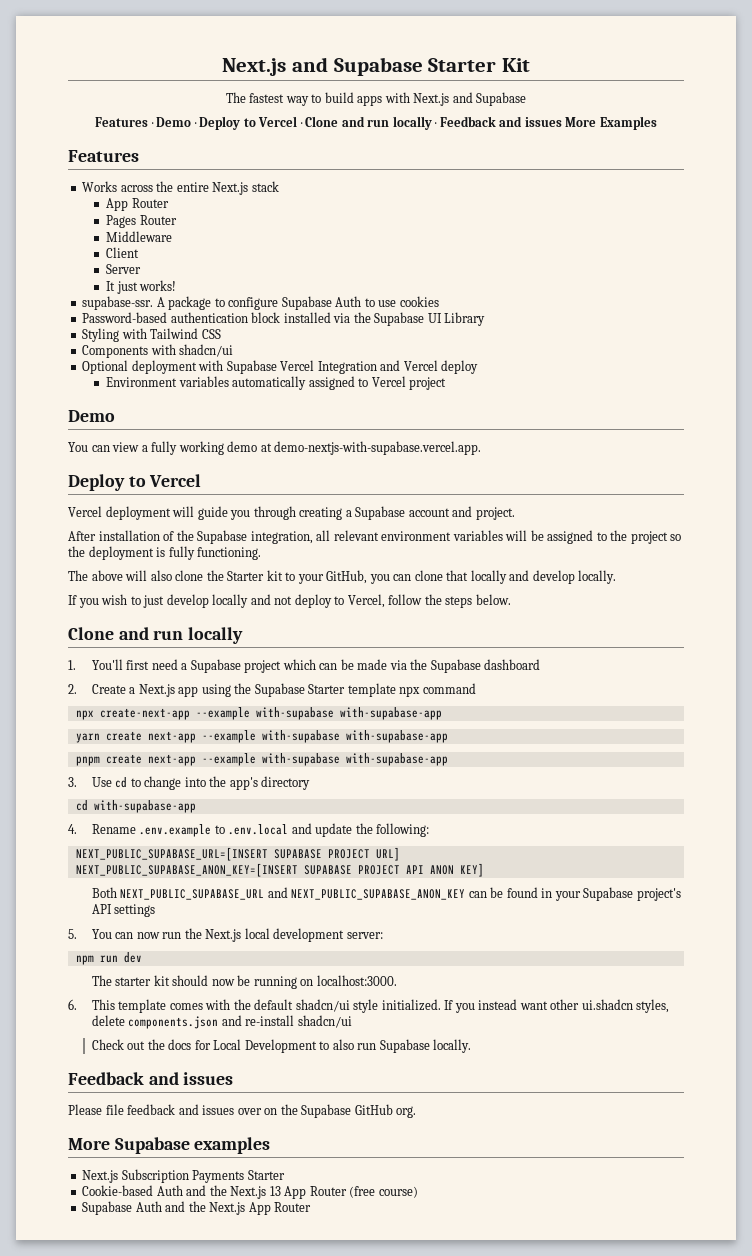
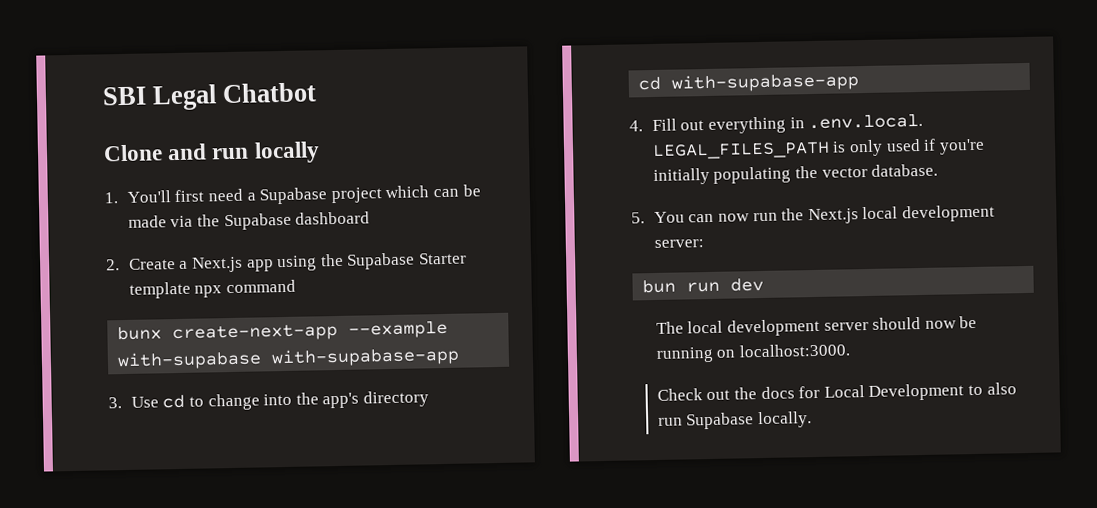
- Next.js and Supabase Starter Kit
- The fastest way to build apps with Next.js and Supabase
- Features · Demo · Deploy to Vercel · Clone and run locally · Feedback and issues More Examples
- Features
- Works across the entire Next.js stack
- App Router
- Pages Router
- Middleware
- Client
- Server
- It just works!
- supabase-ssr. A package to configure Supabase Auth to use cookies
- Password-based authentication block installed via the Supabase UI Library
- Styling with Tailwind CSS
- Components with shadcn/ui
- Optional deployment with Supabase Vercel Integration and Vercel deploy
- Environment variables automatically assigned to Vercel project
- Demo
- You can view a fully working demo at demo-nextjs-with-supabase.vercel.app.
- Deploy to Vercel
- Vercel deployment will guide you through creating a Supabase account and project.
- After installation of the Supabase integration, all relevant environment variables will be assigned to the project so the deployment is fully functioning.
- The above will also clone the Starter kit to your GitHub, you can clone that locally and develop locally.
- If you wish to just develop locally and not deploy to Vercel, follow the steps below.
+ SBI Legal Chatbot
- npx create-next-app --example with-supabase with-supabase-app
+ bunx create-next-app --example with-supabase with-supabase-app
- yarn create next-app --example with-supabase with-supabase-app
- pnpm create next-app --example with-supabase with-supabase-app
- 4. Rename .env.example to .env.local and update the following:
- NEXT_PUBLIC_SUPABASE_URL=[INSERT SUPABASE PROJECT URL]
- NEXT_PUBLIC_SUPABASE_ANON_KEY=[INSERT SUPABASE PROJECT API ANON KEY]
- Both NEXT_PUBLIC_SUPABASE_URL and NEXT_PUBLIC_SUPABASE_ANON_KEY can be found in your Supabase project's API settings
+ 4. Fill out everything in .env.local. LEGAL_FILES_PATH is only used if you're initially populating the vector database.
- npm run dev
+ bun run dev
- The starter kit should now be running on localhost:3000.
+ The local development server should now be running on localhost:3000.
- 6. This template comes with the default shadcn/ui style initialized. If you instead want other ui.shadcn styles, delete components.json and re-install shadcn/ui
  Check out the docs for Local Development to also run Supabase locally.
- Feedback and issues
- Please file feedback and issues over on the Supabase GitHub org.
- More Supabase examples
- Next.js Subscription Payments Starter
- Cookie-based Auth and the Next.js 13 App Router (free course)
- Supabase Auth and the Next.js App Router

